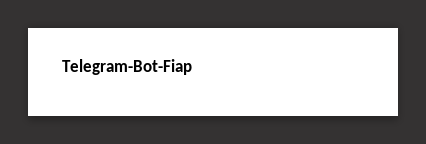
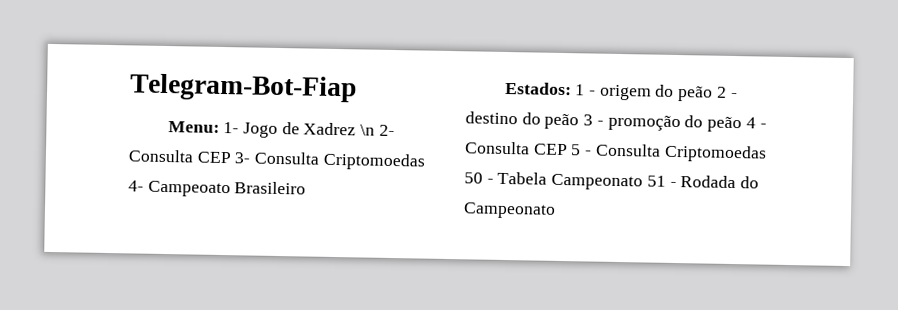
+ Menu: 1- Jogo de Xadrez \n 2- Consulta CEP 3- Consulta Criptomoedas 4- Campeoato Brasileiro
+ Estados: 1 - origem do peão 2 - destino do peão 3 - promoção do peão 4 - Consulta CEP 5 - Consulta Criptomoedas 50 - Tabela Campeonato 51 - Rodada do Campeonato

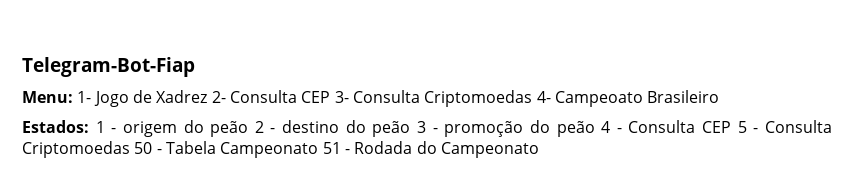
- Menu: 1- Jogo de Xadrez \n 2- Consulta CEP 3- Consulta Criptomoedas 4- Campeoato Brasileiro
+ Menu: 1- Jogo de Xadrez 2- Consulta CEP 3- Consulta Criptomoedas 4- Campeoato Brasileiro

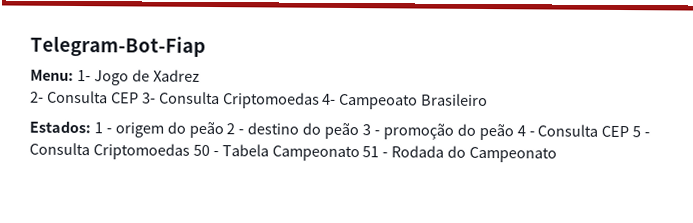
- Menu: 1- Jogo de Xadrez 2- Consulta CEP 3- Consulta Criptomoedas 4- Campeoato Brasileiro
+ Menu: 1- Jogo de Xadrez
+ 2- Consulta CEP 3- Consulta Criptomoedas 4- Campeoato Brasileiro

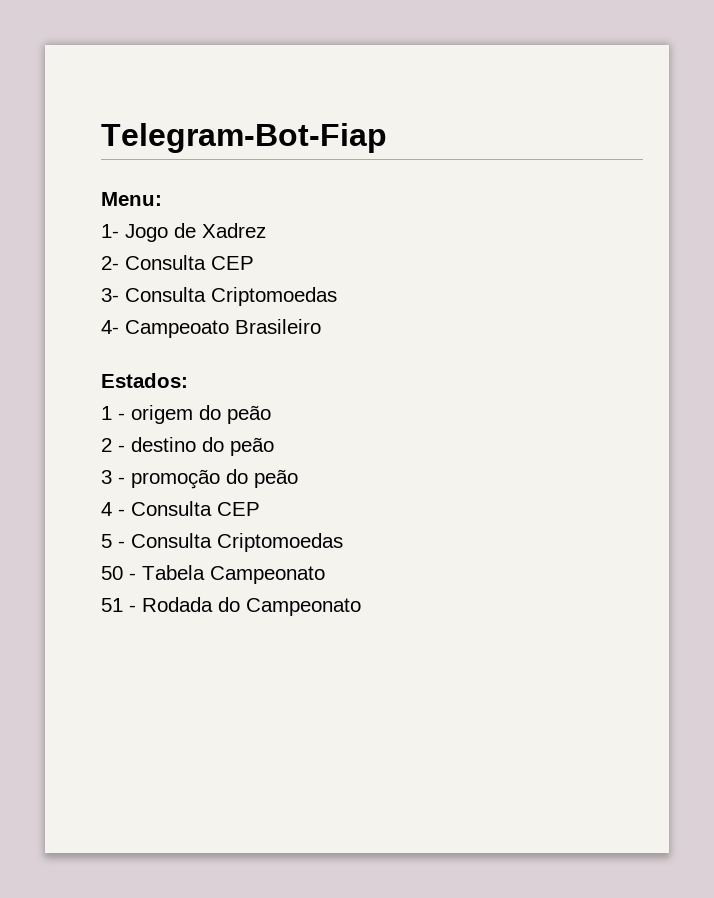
- Menu: 1- Jogo de Xadrez
+ Menu:
+ 1- Jogo de Xadrez
- 2- Consulta CEP 3- Consulta Criptomoedas 4- Campeoato Brasileiro
+ 2- Consulta CEP
+ 3- Consulta Criptomoedas
+ 4- Campeoato Brasileiro
- Estados: 1 - origem do peão 2 - destino do peão 3 - promoção do peão 4 - Consulta CEP 5 - Consulta Criptomoedas 50 - Tabela Campeonato 51 - Rodada do Campeonato
+ Estados:
+ 1 - origem do peão
+ 2 - destino do peão
+ 3 - promoção do peão
+ 4 - Consulta CEP
+ 5 - Consulta Criptomoedas
+ 50 - Tabela Campeonato
+ 51 - Rodada do Campeonato

